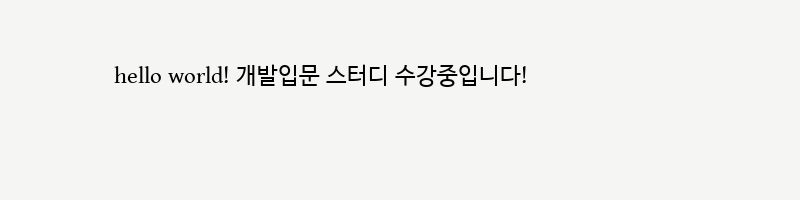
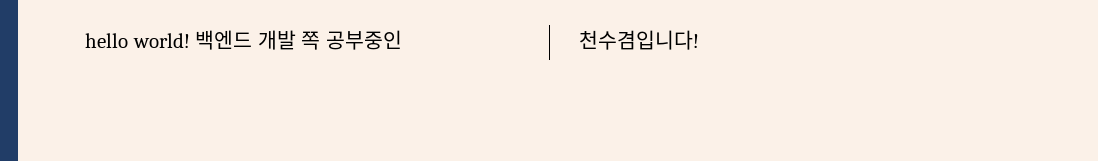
- 개발입문 스터디 수강중입니다!
+ 백엔드 개발 쪽 공부중인 천수겸입니다!

